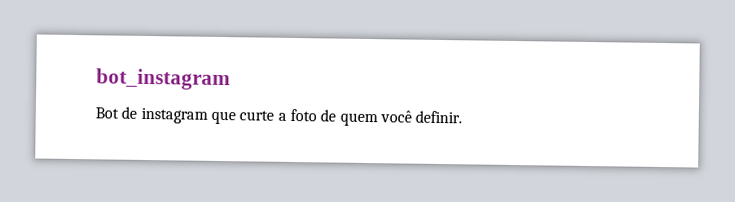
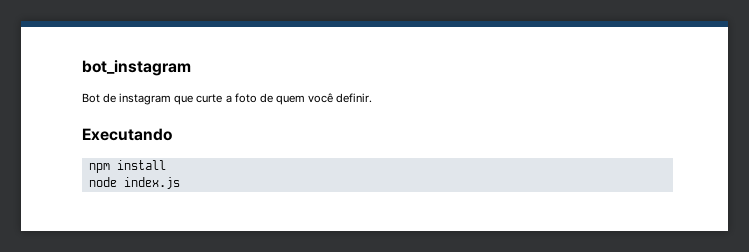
+ Executando
+ npm install
+ node index.js

